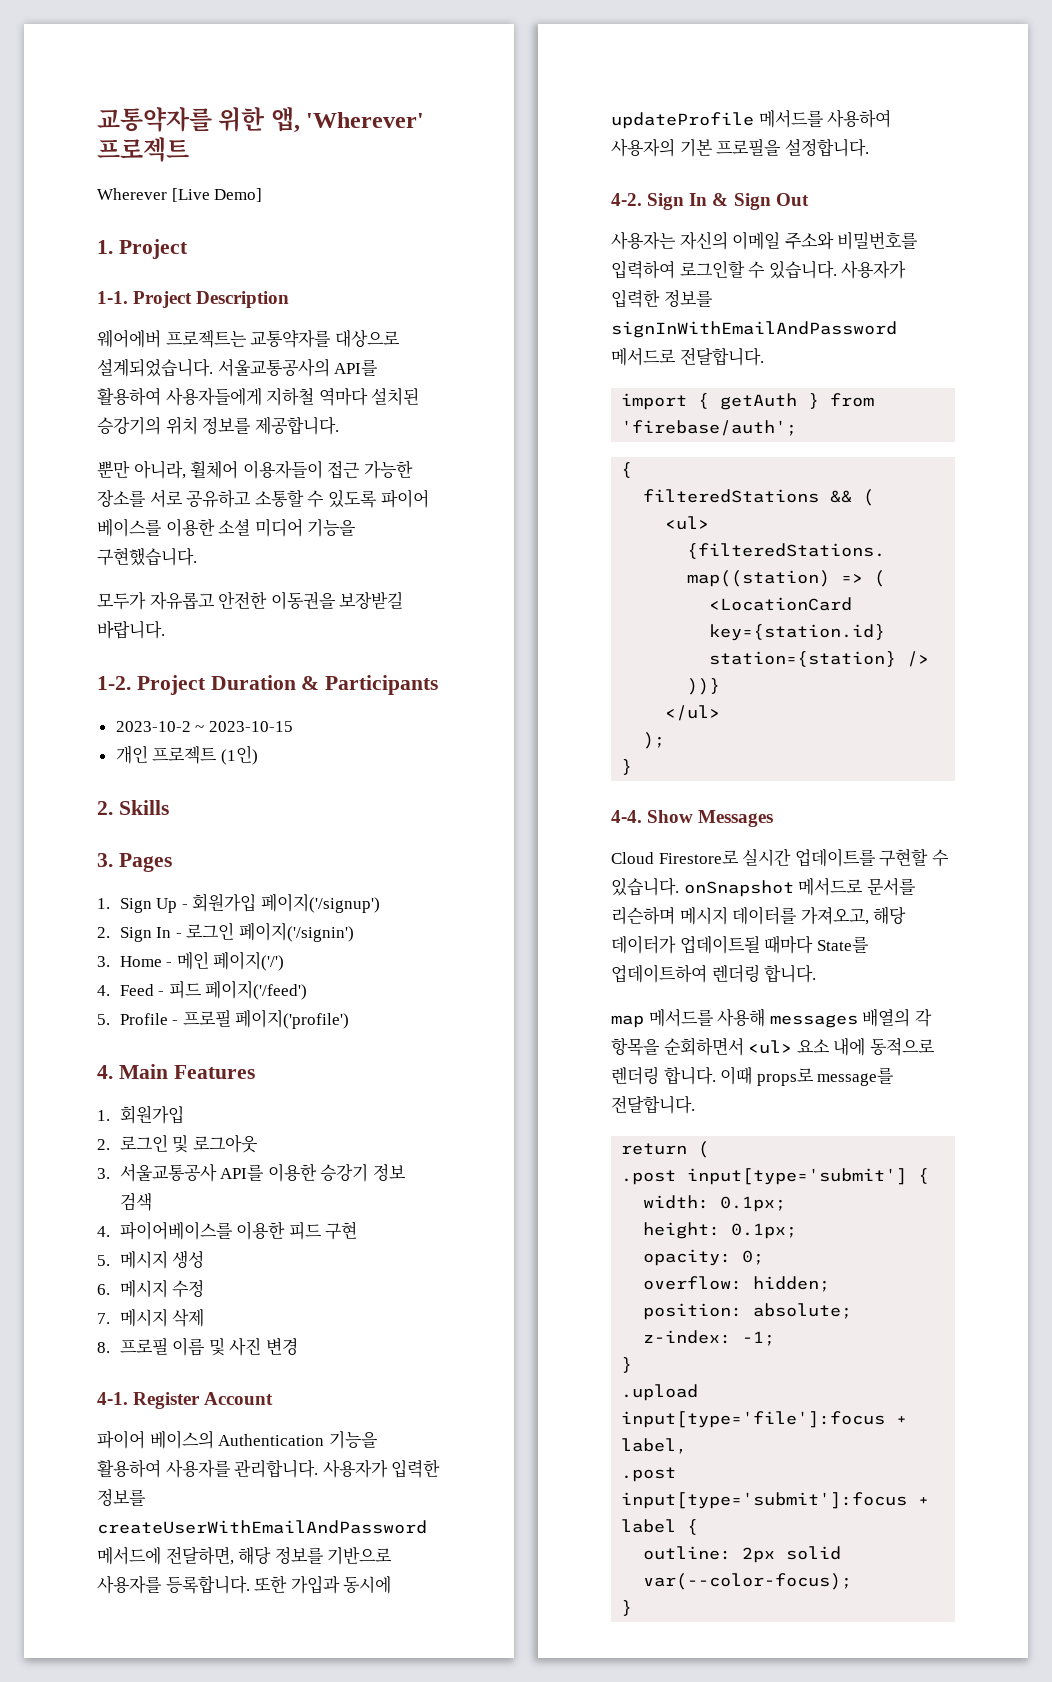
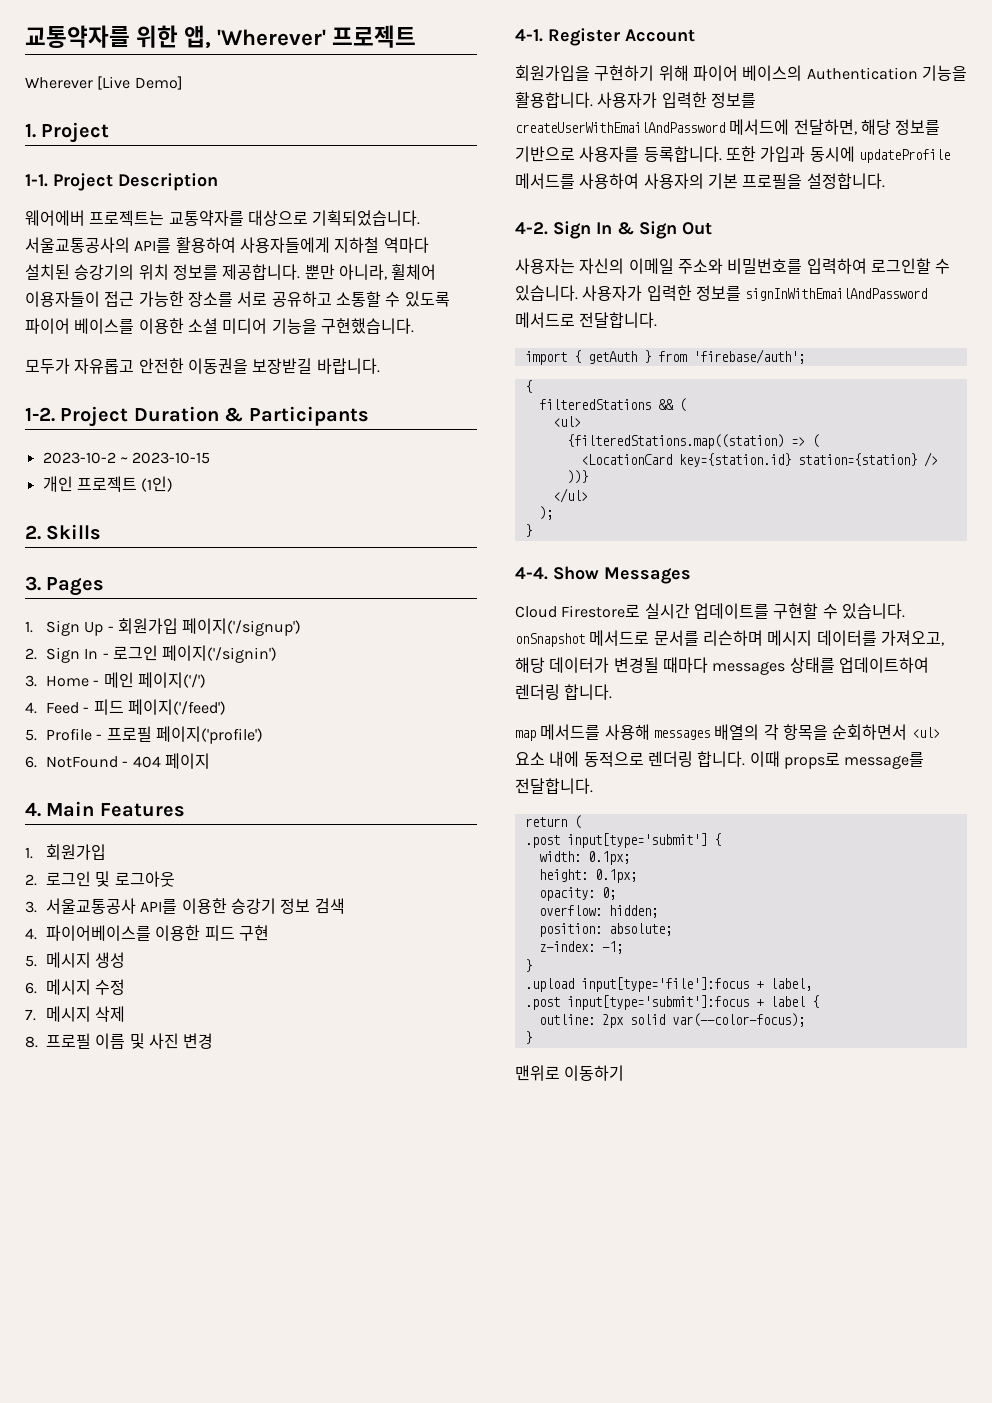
- 웨어에버 프로젝트는 교통약자를 대상으로 설계되었습니다.
+ 웨어에버 프로젝트는 교통약자를 대상으로 기획되었습니다.
- 서울교통공사의 API를 활용하여 사용자들에게 지하철 역마다 설치된 승강기의 위치 정보를 제공합니다.
- 뿐만 아니라, 휠체어 이용자들이 접근 가능한 장소를 서로 공유하고 소통할 수 있도록 파이어 베이스를 이용한 소셜 미디어 기능을 구현했습니다.
+ 서울교통공사의 API를 활용하여 사용자들에게 지하철 역마다 설치된 승강기의 위치 정보를 제공합니다. 뿐만 아니라, 휠체어 이용자들이 접근 가능한 장소를 서로 공유하고 소통할 수 있도록 파이어 베이스를 이용한 소셜 미디어 기능을 구현했습니다.
+ 6. NotFound - 404 페이지
- 파이어 베이스의 Authentication 기능을 활용하여 사용자를 관리합니다.
+ 회원가입을 구현하기 위해 파이어 베이스의 Authentication 기능을 활용합니다.
- Cloud Firestore로 실시간 업데이트를 구현할 수 있습니다. onSnapshot 메서드로 문서를 리슨하며 메시지 데이터를 가져오고, 해당 데이터가 업데이트될 때마다 State를 업데이트하여 렌더링 합니다.
+ Cloud Firestore로 실시간 업데이트를 구현할 수 있습니다. onSnapshot 메서드로 문서를 리슨하며 메시지 데이터를 가져오고, 해당 데이터가 변경될 때마다 messages 상태를 업데이트하여 렌더링 합니다.
+ 맨위로 이동하기

